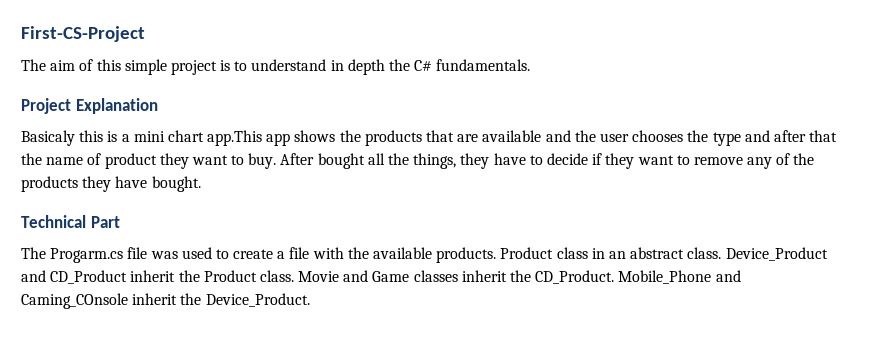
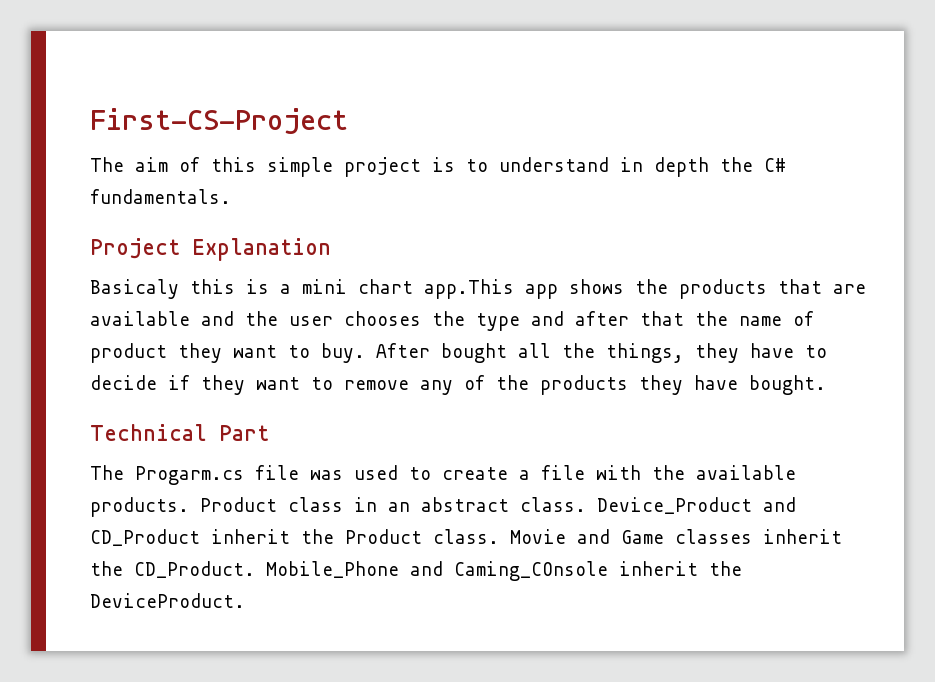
- Mobile_Phone and Caming_COnsole inherit the Device_Product.
+ Mobile_Phone and Caming_COnsole inherit the DeviceProduct.

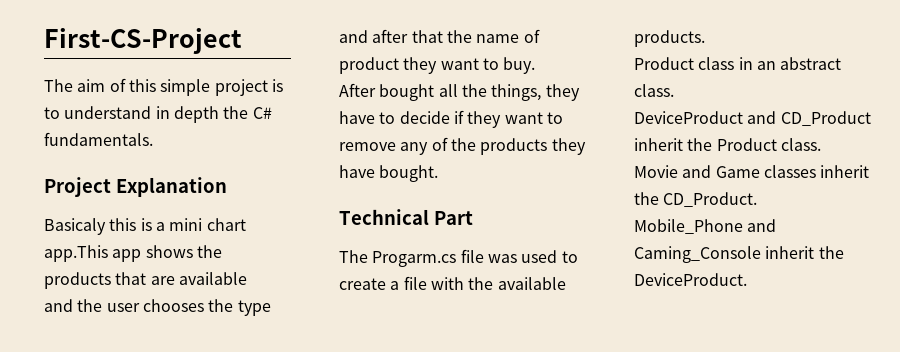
- Basicaly this is a mini chart app.This app shows the products that are available and the user chooses the type and after that the name of product they want to buy. After bought all the things, they have to decide if they want to remove any of the products they have bought.
+ Basicaly this is a mini chart app.This app shows the products that are available
+ and the user chooses the type and after that the name of product they want to buy.
+ After bought all the things, they have to decide if they want to remove any of the products they have bought.
- The Progarm.cs file was used to create a file with the available products. Product class in an abstract class. Device_Product and CD_Product inherit the Product class. Movie and Game classes inherit the CD_Product. Mobile_Phone and Caming_COnsole inherit the DeviceProduct.
+ The Progarm.cs file was used to create a file with the available products.
+ Product class in an abstract class.
+ DeviceProduct and CD_Product inherit the Product class.
+ Movie and Game classes inherit the CD_Product.
+ Mobile_Phone and Caming_Console inherit the DeviceProduct.

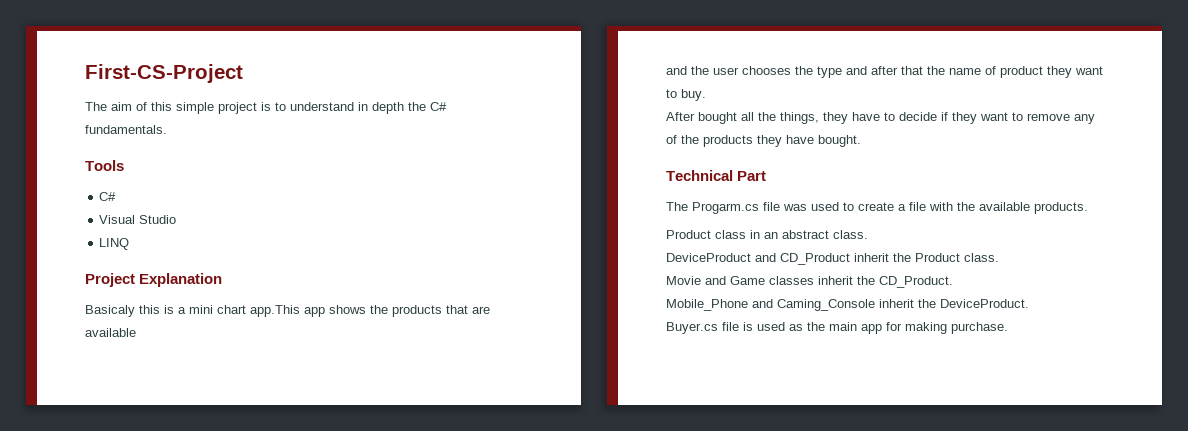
+ Tools
+ C#
+ Visual Studio
+ LINQ
+ Buyer.cs file is used as the main app for making purchase.

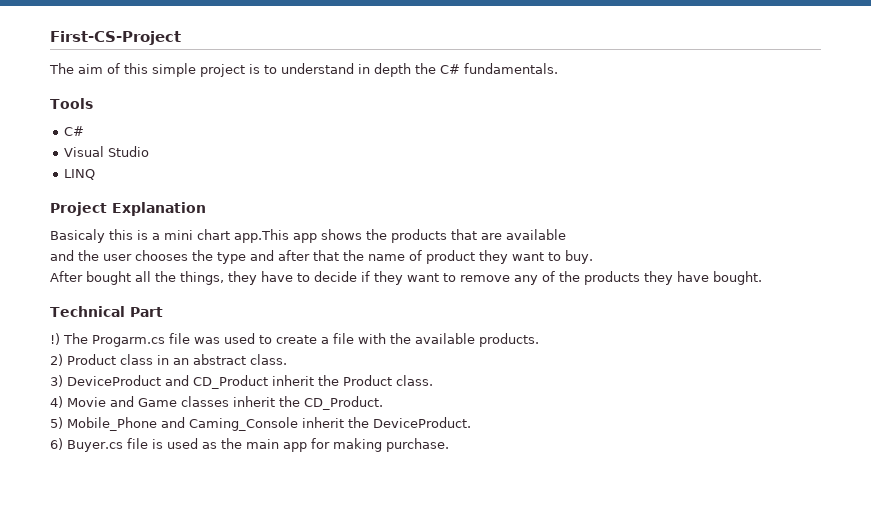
+ !)
- Product class in an abstract class.
+ 2) Product class in an abstract class.
- DeviceProduct and CD_Product inherit the Product class.
+ 3) DeviceProduct and CD_Product inherit the Product class.
- Movie and Game classes inherit the CD_Product.
+ 4) Movie and Game classes inherit the CD_Product.
- Mobile_Phone and Caming_Console inherit the DeviceProduct.
+ 5) Mobile_Phone and Caming_Console inherit the DeviceProduct.
- Buyer.cs file is used as the main app for making purchase.
+ 6) Buyer.cs file is used as the main app for making purchase.

